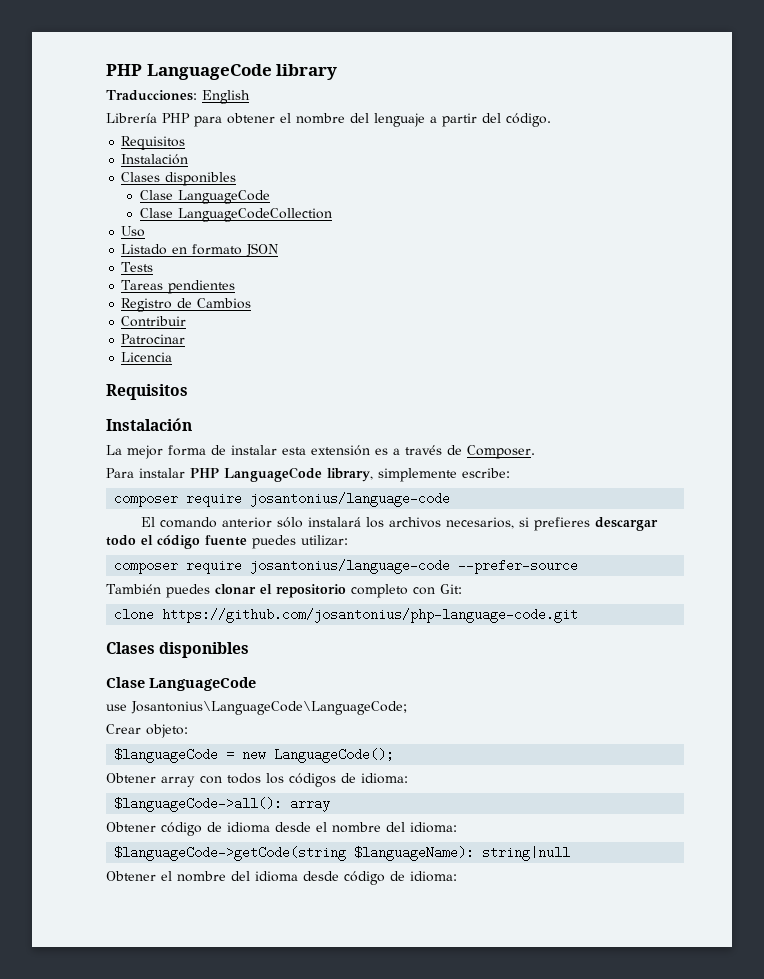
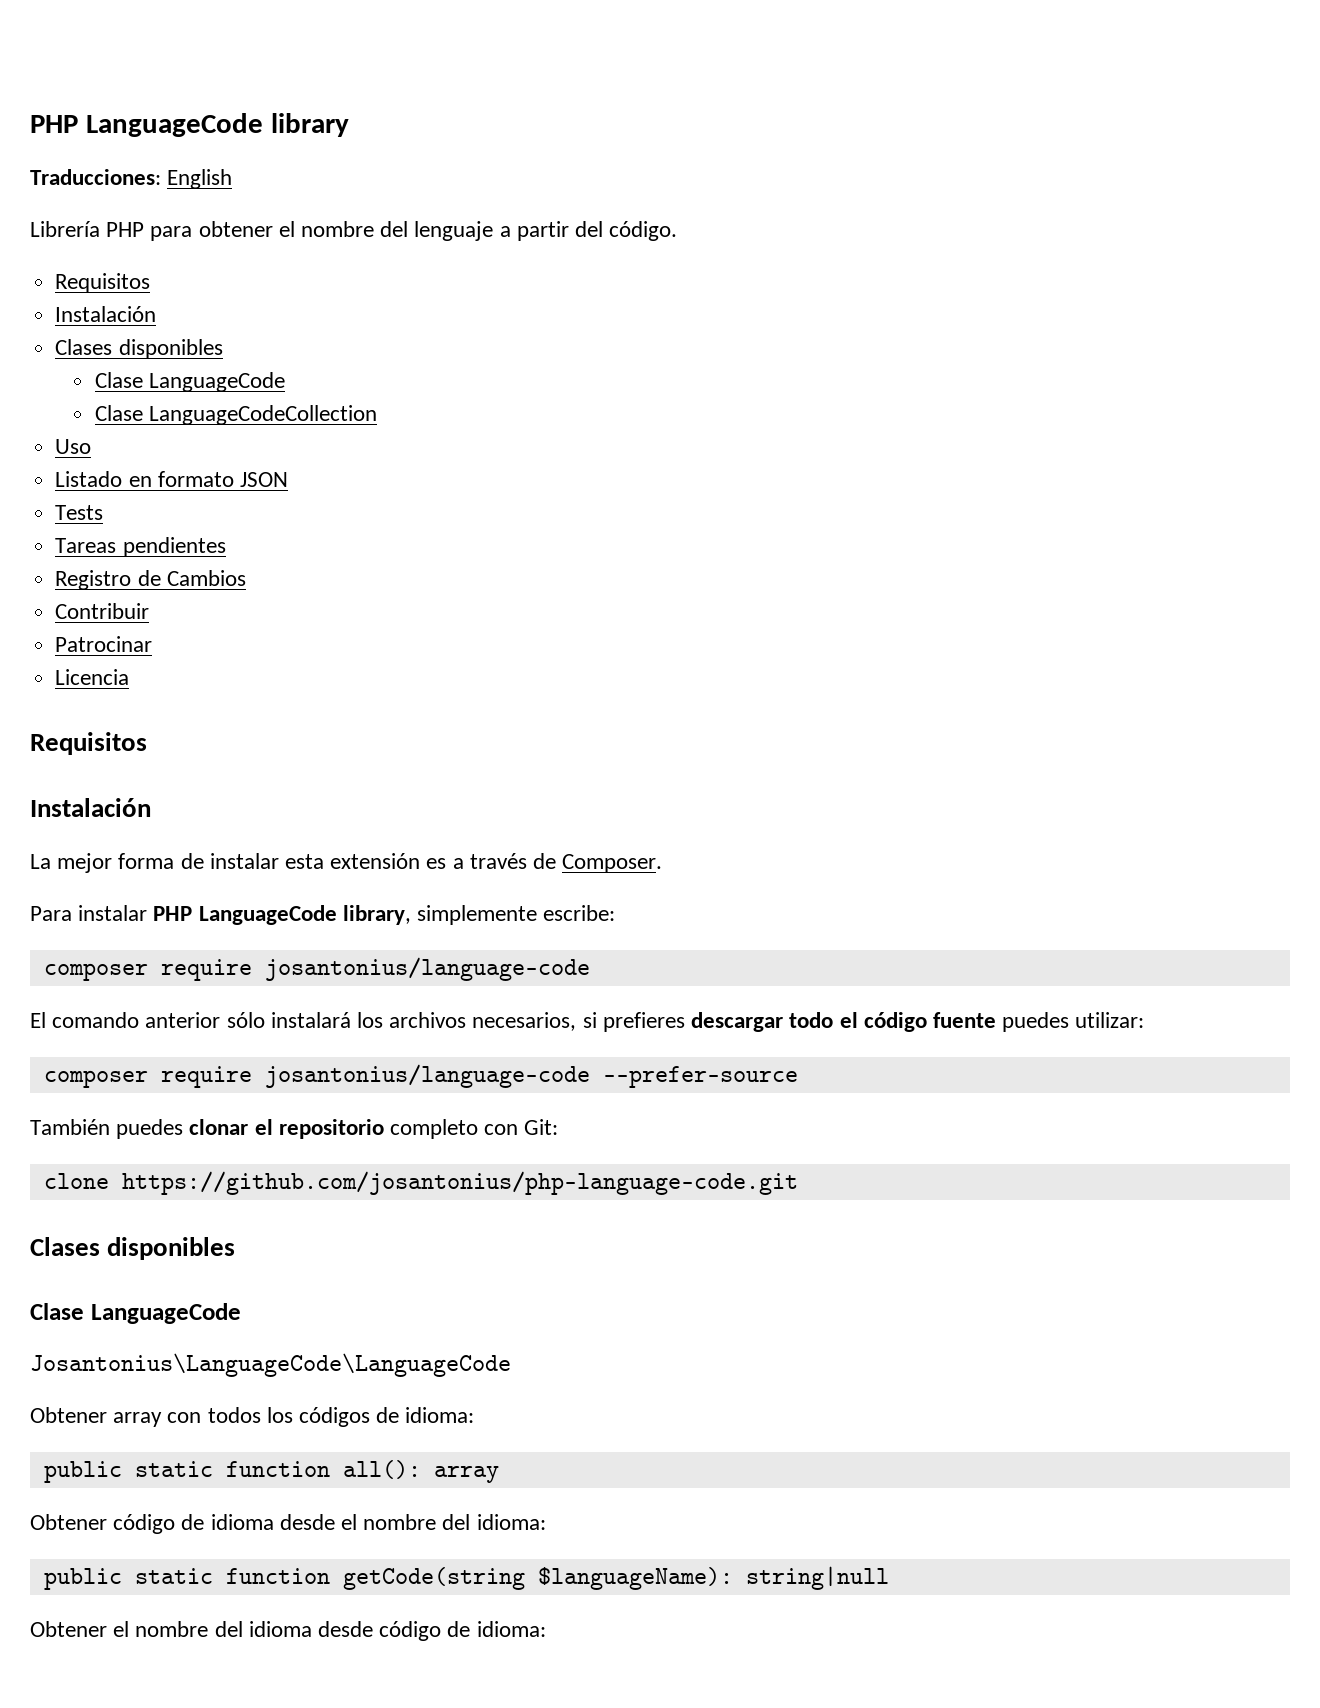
- use Josantonius\LanguageCode\LanguageCode;
- Crear objeto:
- $languageCode = new LanguageCode();
+ Josantonius\LanguageCode\LanguageCode
- $languageCode->all(): array
+ public static function all(): array
- $languageCode->getCode(string $languageName): string|null
+ public static function getCode(string $languageName): string|null

